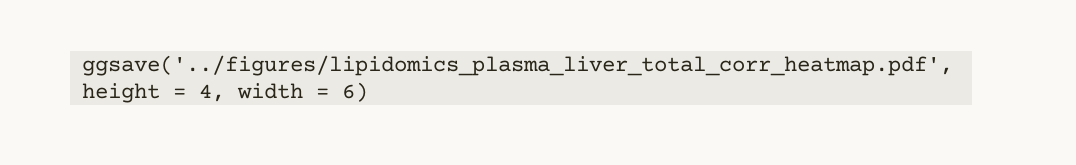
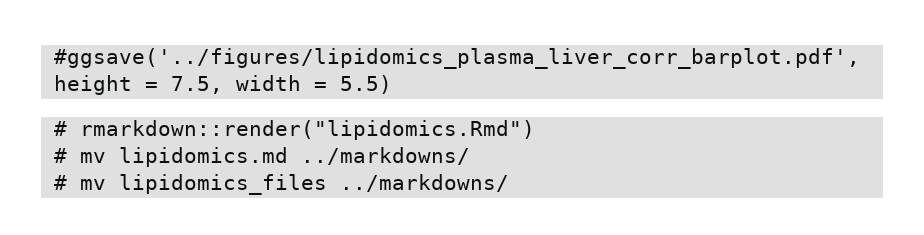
- ggsave('../figures/lipidomics_plasma_liver_total_corr_heatmap.pdf', height = 4, width = 6)
+ #ggsave('../figures/lipidomics_plasma_liver_corr_barplot.pdf', height = 7.5, width = 5.5)
+ # rmarkdown::render("lipidomics.Rmd")
+ # mv lipidomics.md ../markdowns/
+ # mv lipidomics_files ../markdowns/

